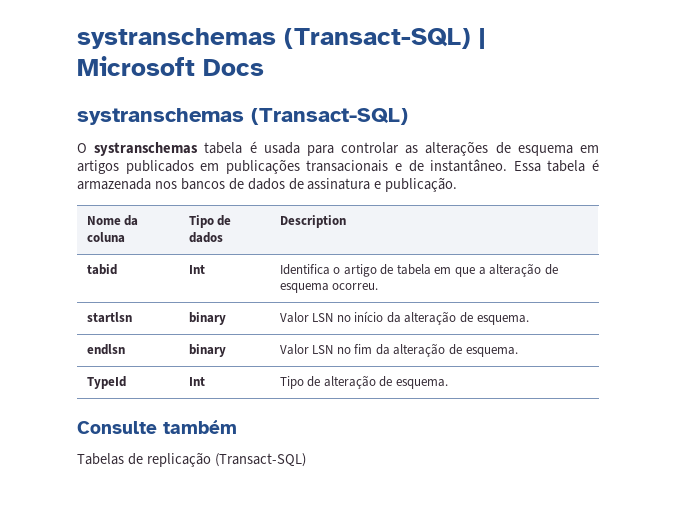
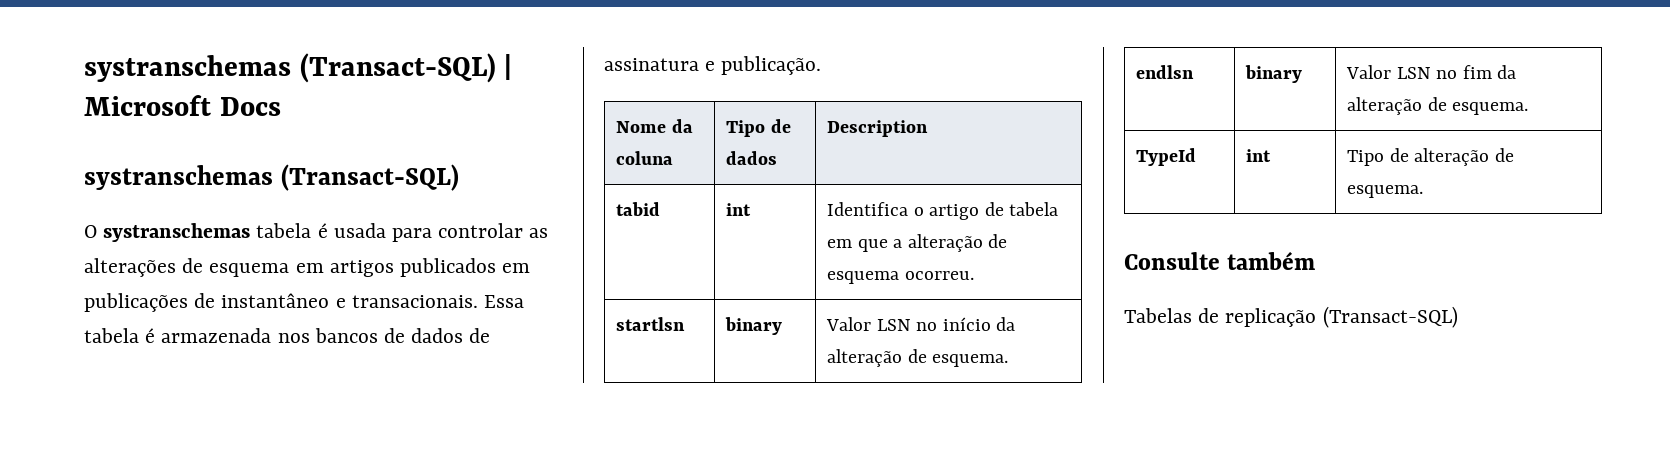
- O systranschemas tabela é usada para controlar as alterações de esquema em artigos publicados em publicações transacionais e de instantâneo.
+ O systranschemas tabela é usada para controlar as alterações de esquema em artigos publicados em publicações de instantâneo e transacionais.
- tabid | Int | Identifica o artigo de tabela em que a alteração de esquema ocorreu.
+ tabid | int | Identifica o artigo de tabela em que a alteração de esquema ocorreu.
- TypeId | Int | Tipo de alteração de esquema.
+ TypeId | int | Tipo de alteração de esquema.

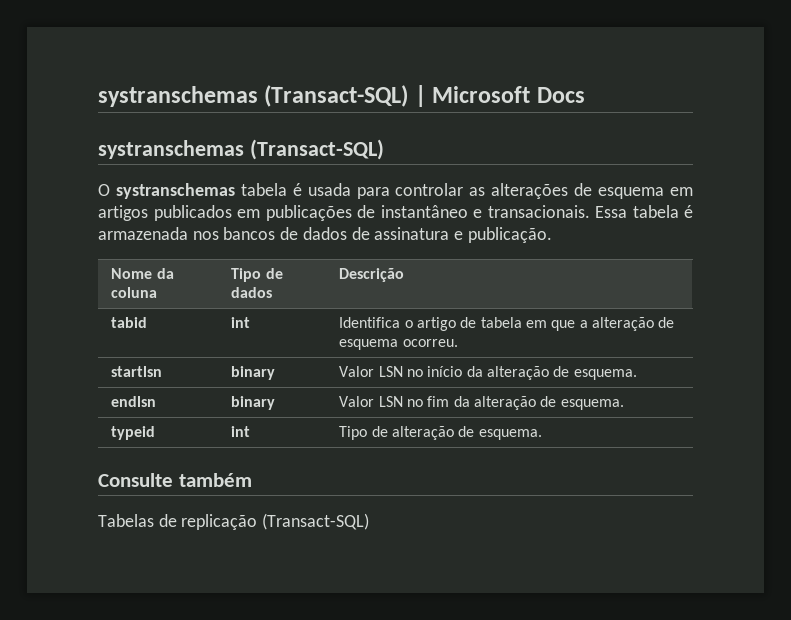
- Nome da coluna | Tipo de dados | Description
+ Nome da coluna | Tipo de dados | Descrição
- TypeId | int | Tipo de alteração de esquema.
+ typeid | int | Tipo de alteração de esquema.

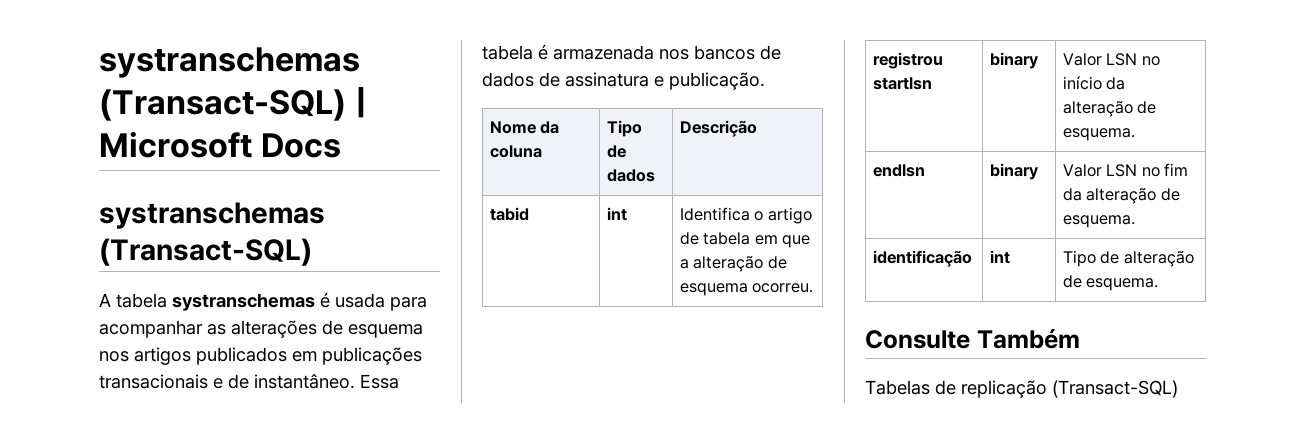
- O systranschemas tabela é usada para controlar as alterações de esquema em artigos publicados em publicações de instantâneo e transacionais.
+ A tabela systranschemas é usada para acompanhar as alterações de esquema nos artigos publicados em publicações transacionais e de instantâneo.
- startlsn | binary | Valor LSN no início da alteração de esquema.
+ registrou startlsn | binary | Valor LSN no início da alteração de esquema.
- typeid | int | Tipo de alteração de esquema.
+ identificação | int | Tipo de alteração de esquema.
- Consulte também
+ Consulte Também

